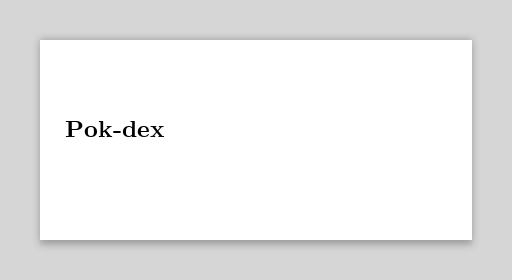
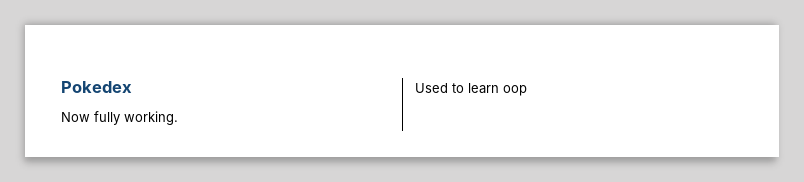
- Pok-dex
+ Pokedex
+ Now fully working.
+ Used to learn oop

